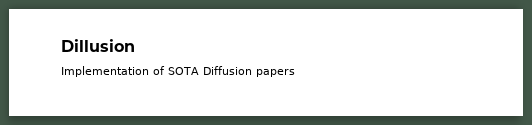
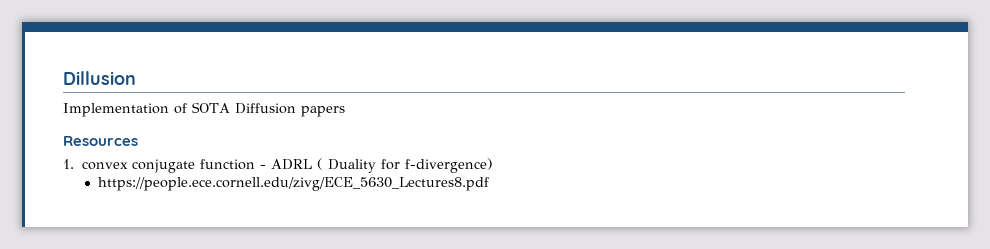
+ Resources
+ 1. convex conjugate function - ADRL ( Duality for f-divergence)
+ https://people.ece.cornell.edu/zivg/ECE_5630_Lectures8.pdf

